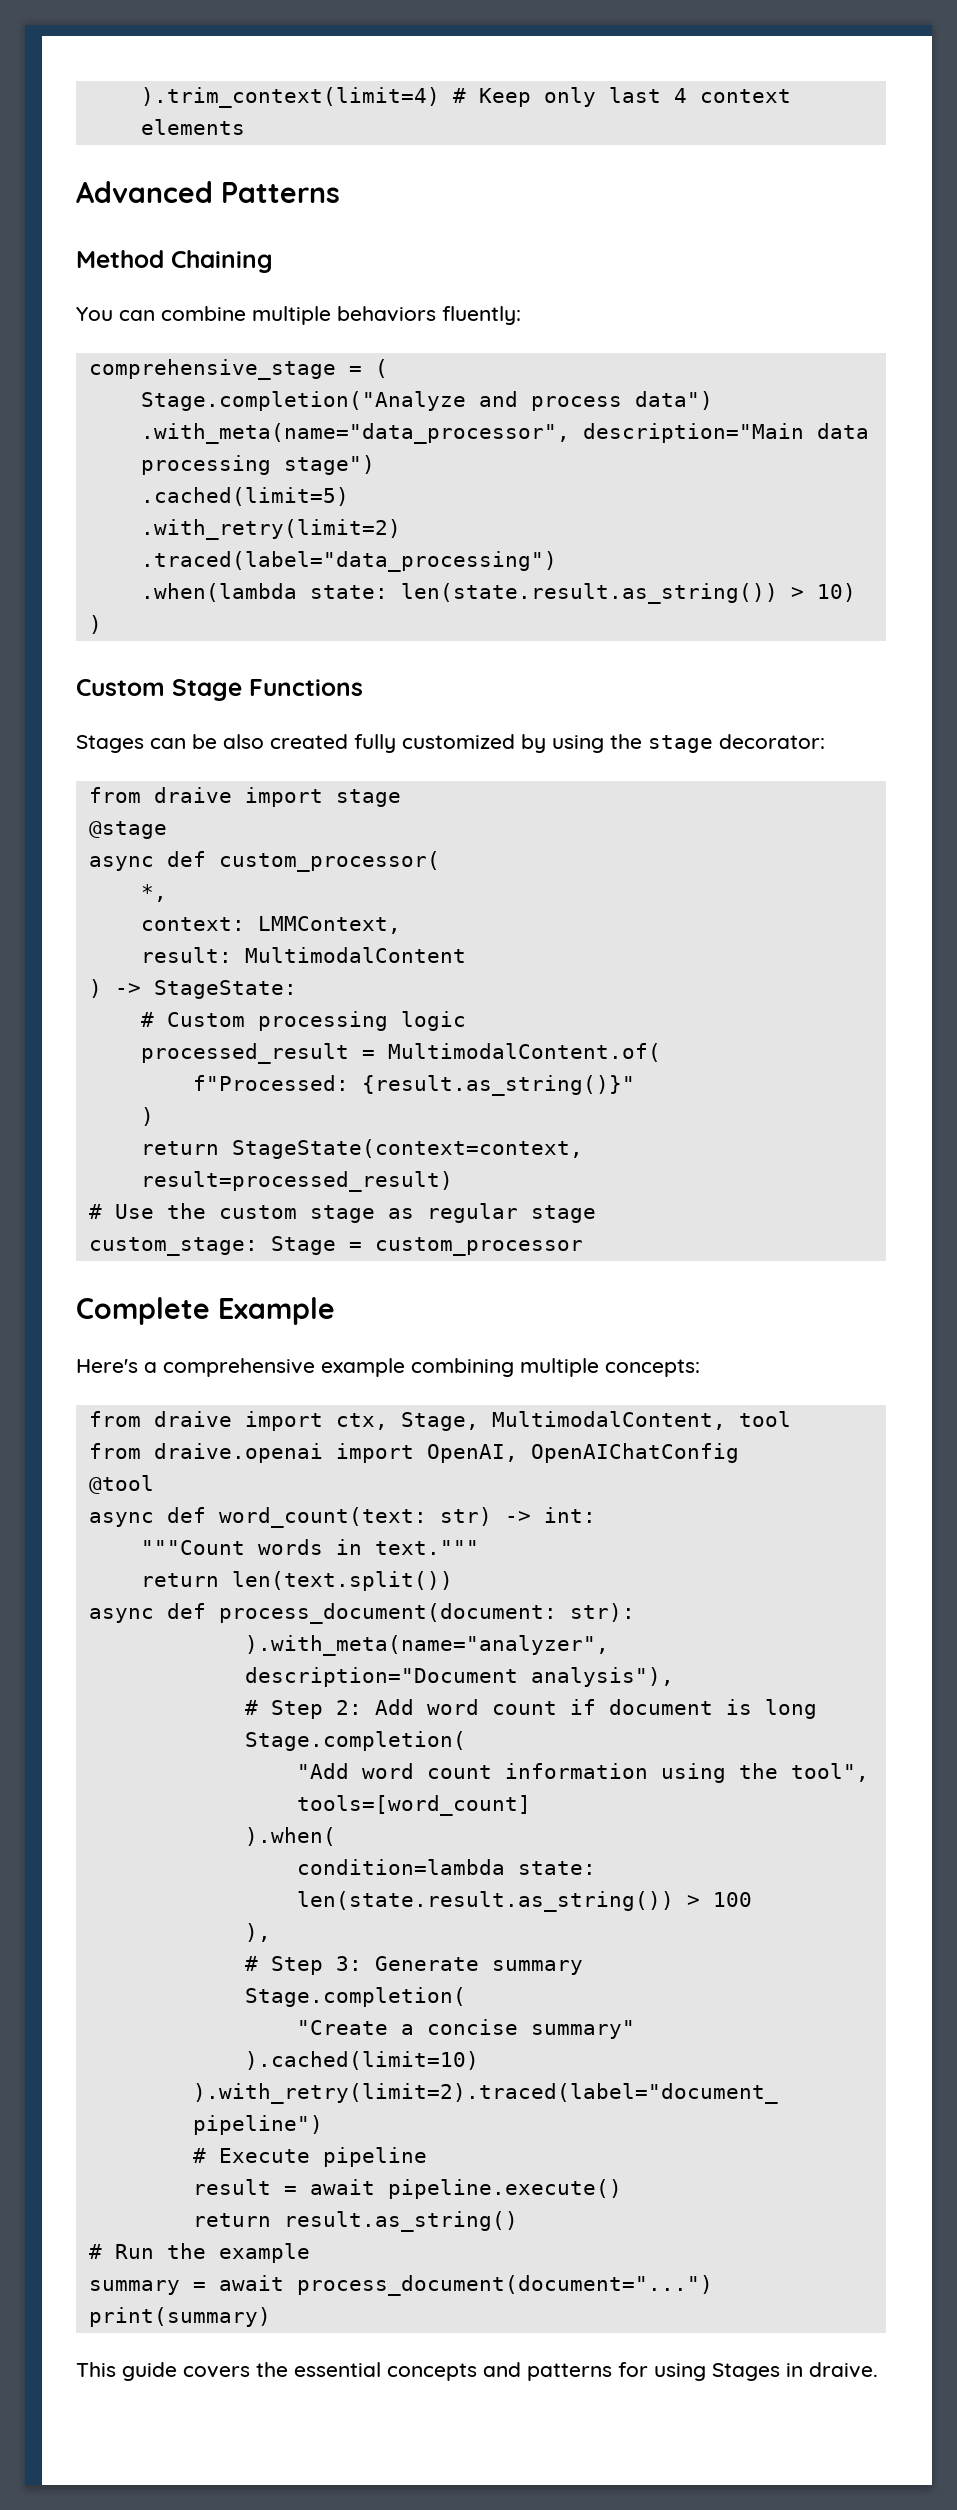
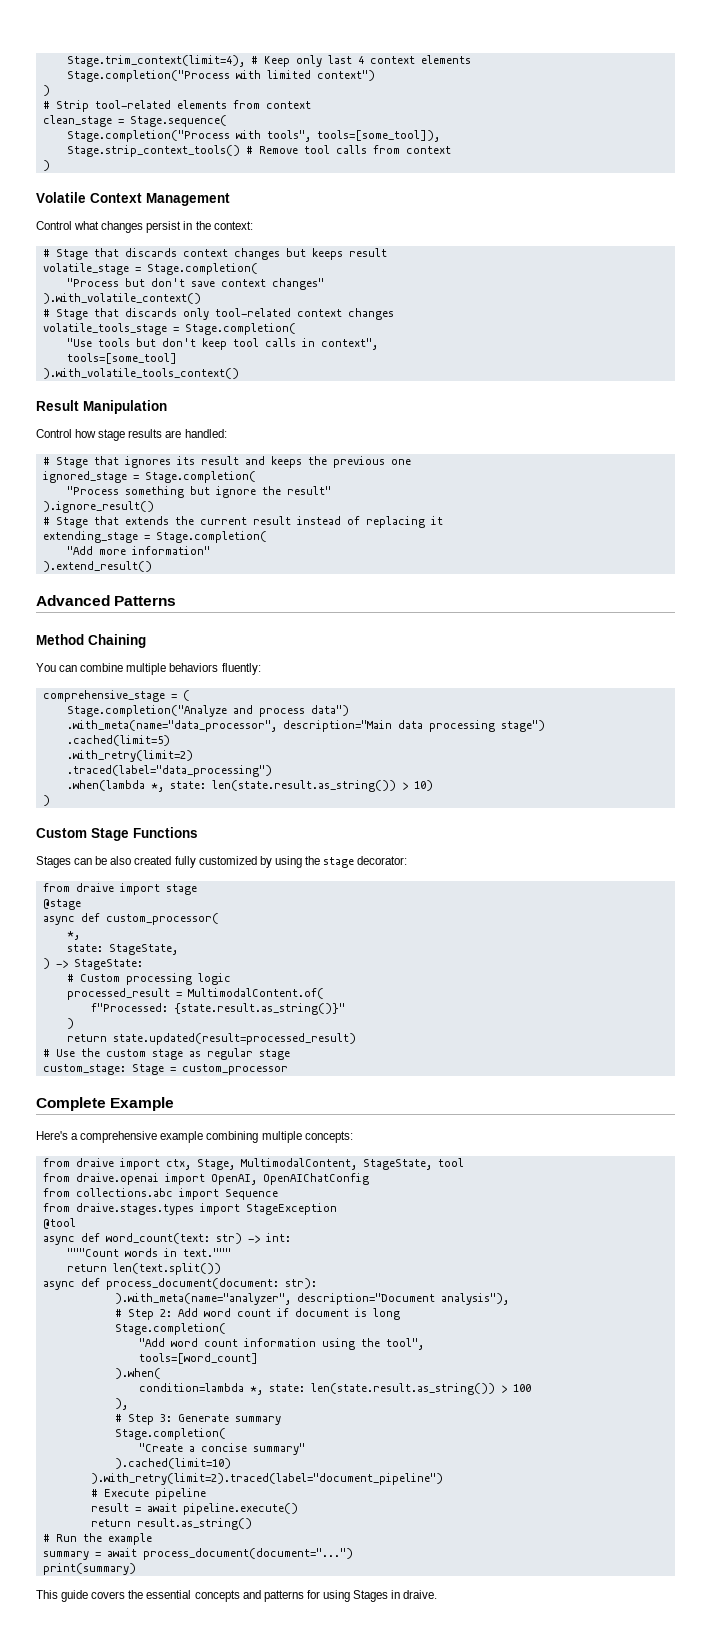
- ).trim_context(limit=4) # Keep only last 4 context elements
+ Stage.trim_context(limit=4), # Keep only last 4 context elements
+ Stage.completion("Process with limited context")
+ )
+ # Strip tool-related elements from context
+ clean_stage = Stage.sequence(
+ Stage.completion("Process with tools", tools=[some_tool]),
+ Stage.strip_context_tools() # Remove tool calls from context
+ )
+ Volatile Context Management
+ Control what changes persist in the context:
+ # Stage that discards context changes but keeps result
+ volatile_stage = Stage.completion(
+ "Process but don't save context changes"
+ ).with_volatile_context()
+ # Stage that discards only tool-related context changes
+ volatile_tools_stage = Stage.completion(
+ "Use tools but don't keep tool calls in context",
+ tools=[some_tool]
+ ).with_volatile_tools_context()
+ Result Manipulation
+ Control how stage results are handled:
+ # Stage that ignores its result and keeps the previous one
+ ignored_stage = Stage.completion(
+ "Process something but ignore the result"
+ ).ignore_result()
+ # Stage that extends the current result instead of replacing it
+ extending_stage = Stage.completion(
+ "Add more information"
+ ).extend_result()
- .when(lambda state: len(state.result.as_string()) > 10)
+ .when(lambda *, state: len(state.result.as_string()) > 10)
- context: LMMContext,
- result: MultimodalContent
+ state: StageState,
- f"Processed: {result.as_string()}"
+ f"Processed: {state.result.as_string()}"
- return StageState(context=context, result=processed_result)
+ return state.updated(result=processed_result)
- from draive import ctx, Stage, MultimodalContent, tool
+ from draive import ctx, Stage, MultimodalContent, StageState, tool
+ from collections.abc import Sequence
+ from draive.stages.types import StageException
- condition=lambda state: len(state.result.as_string()) > 100
+ condition=lambda *, state: len(state.result.as_string()) > 100

